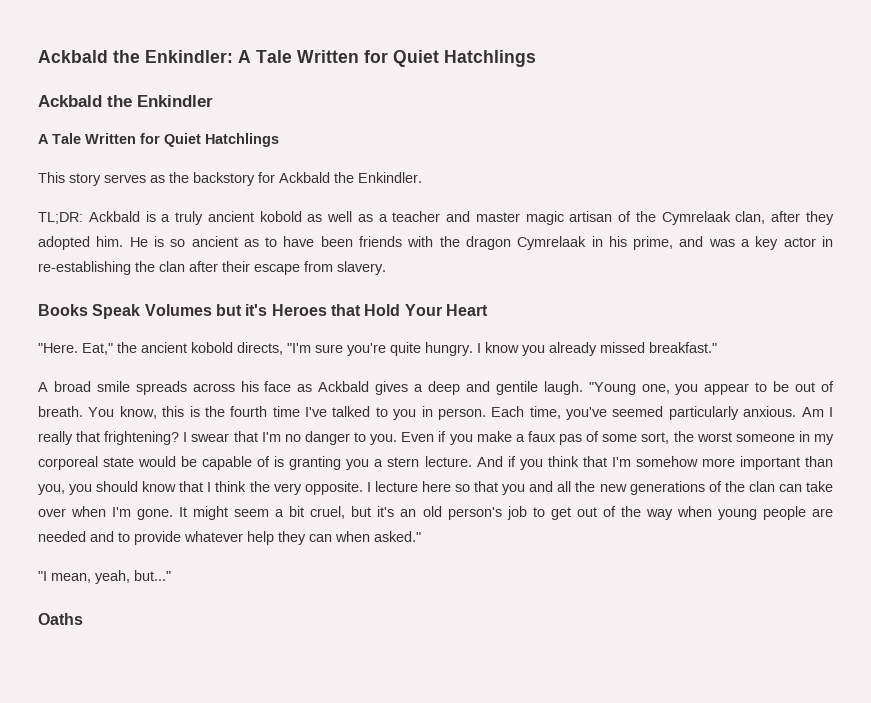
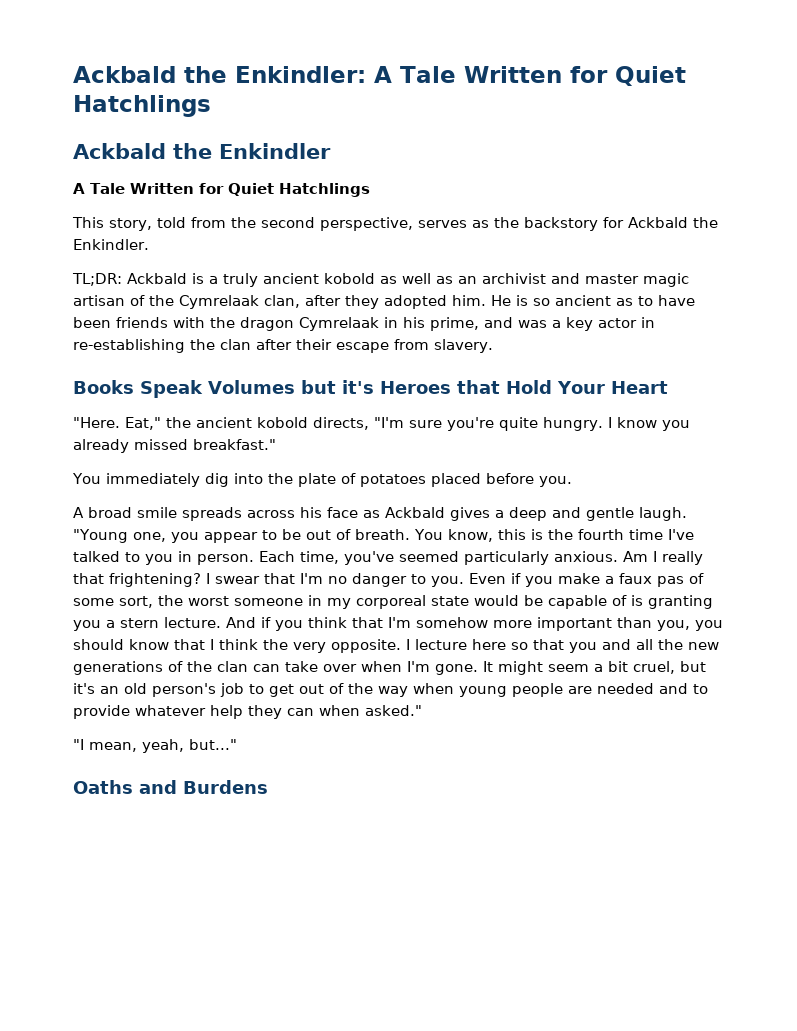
- This story serves as the backstory for Ackbald the Enkindler.
+ This story, told from the second perspective, serves as the backstory for Ackbald the Enkindler.
- TL;DR: Ackbald is a truly ancient kobold as well as a teacher and master magic artisan of the Cymrelaak clan, after they adopted him.
+ TL;DR: Ackbald is a truly ancient kobold as well as an archivist and master magic artisan of the Cymrelaak clan, after they adopted him.
+ You immediately dig into the plate of potatoes placed before you.
- A broad smile spreads across his face as Ackbald gives a deep and gentile laugh.
+ A broad smile spreads across his face as Ackbald gives a deep and gentle laugh.
- Oaths
+ Oaths and Burdens

